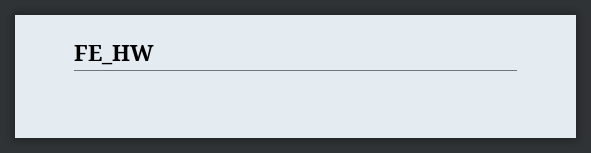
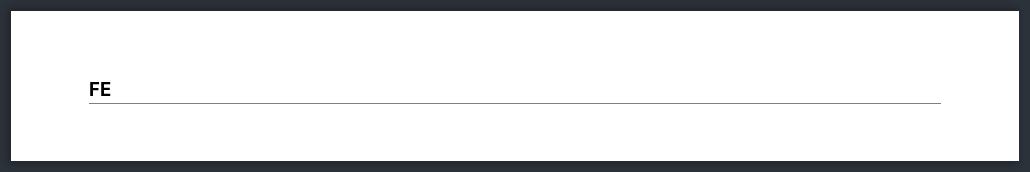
- FE_HW
+ FE

